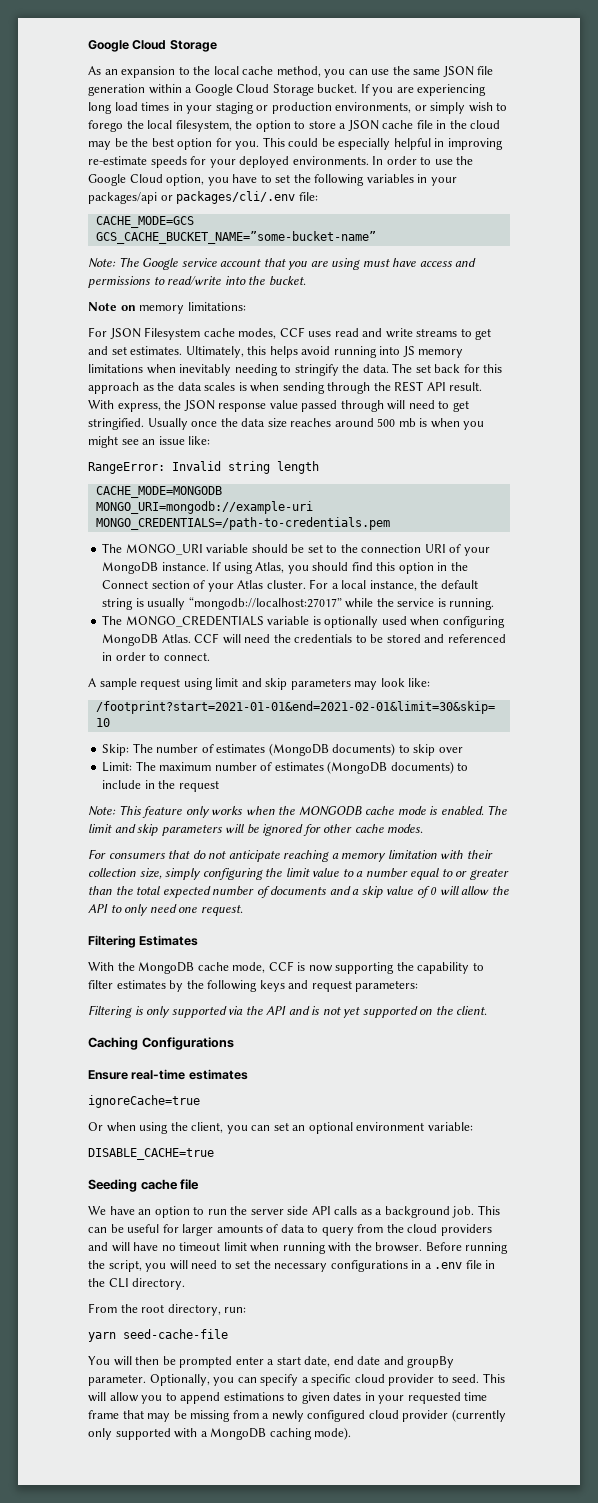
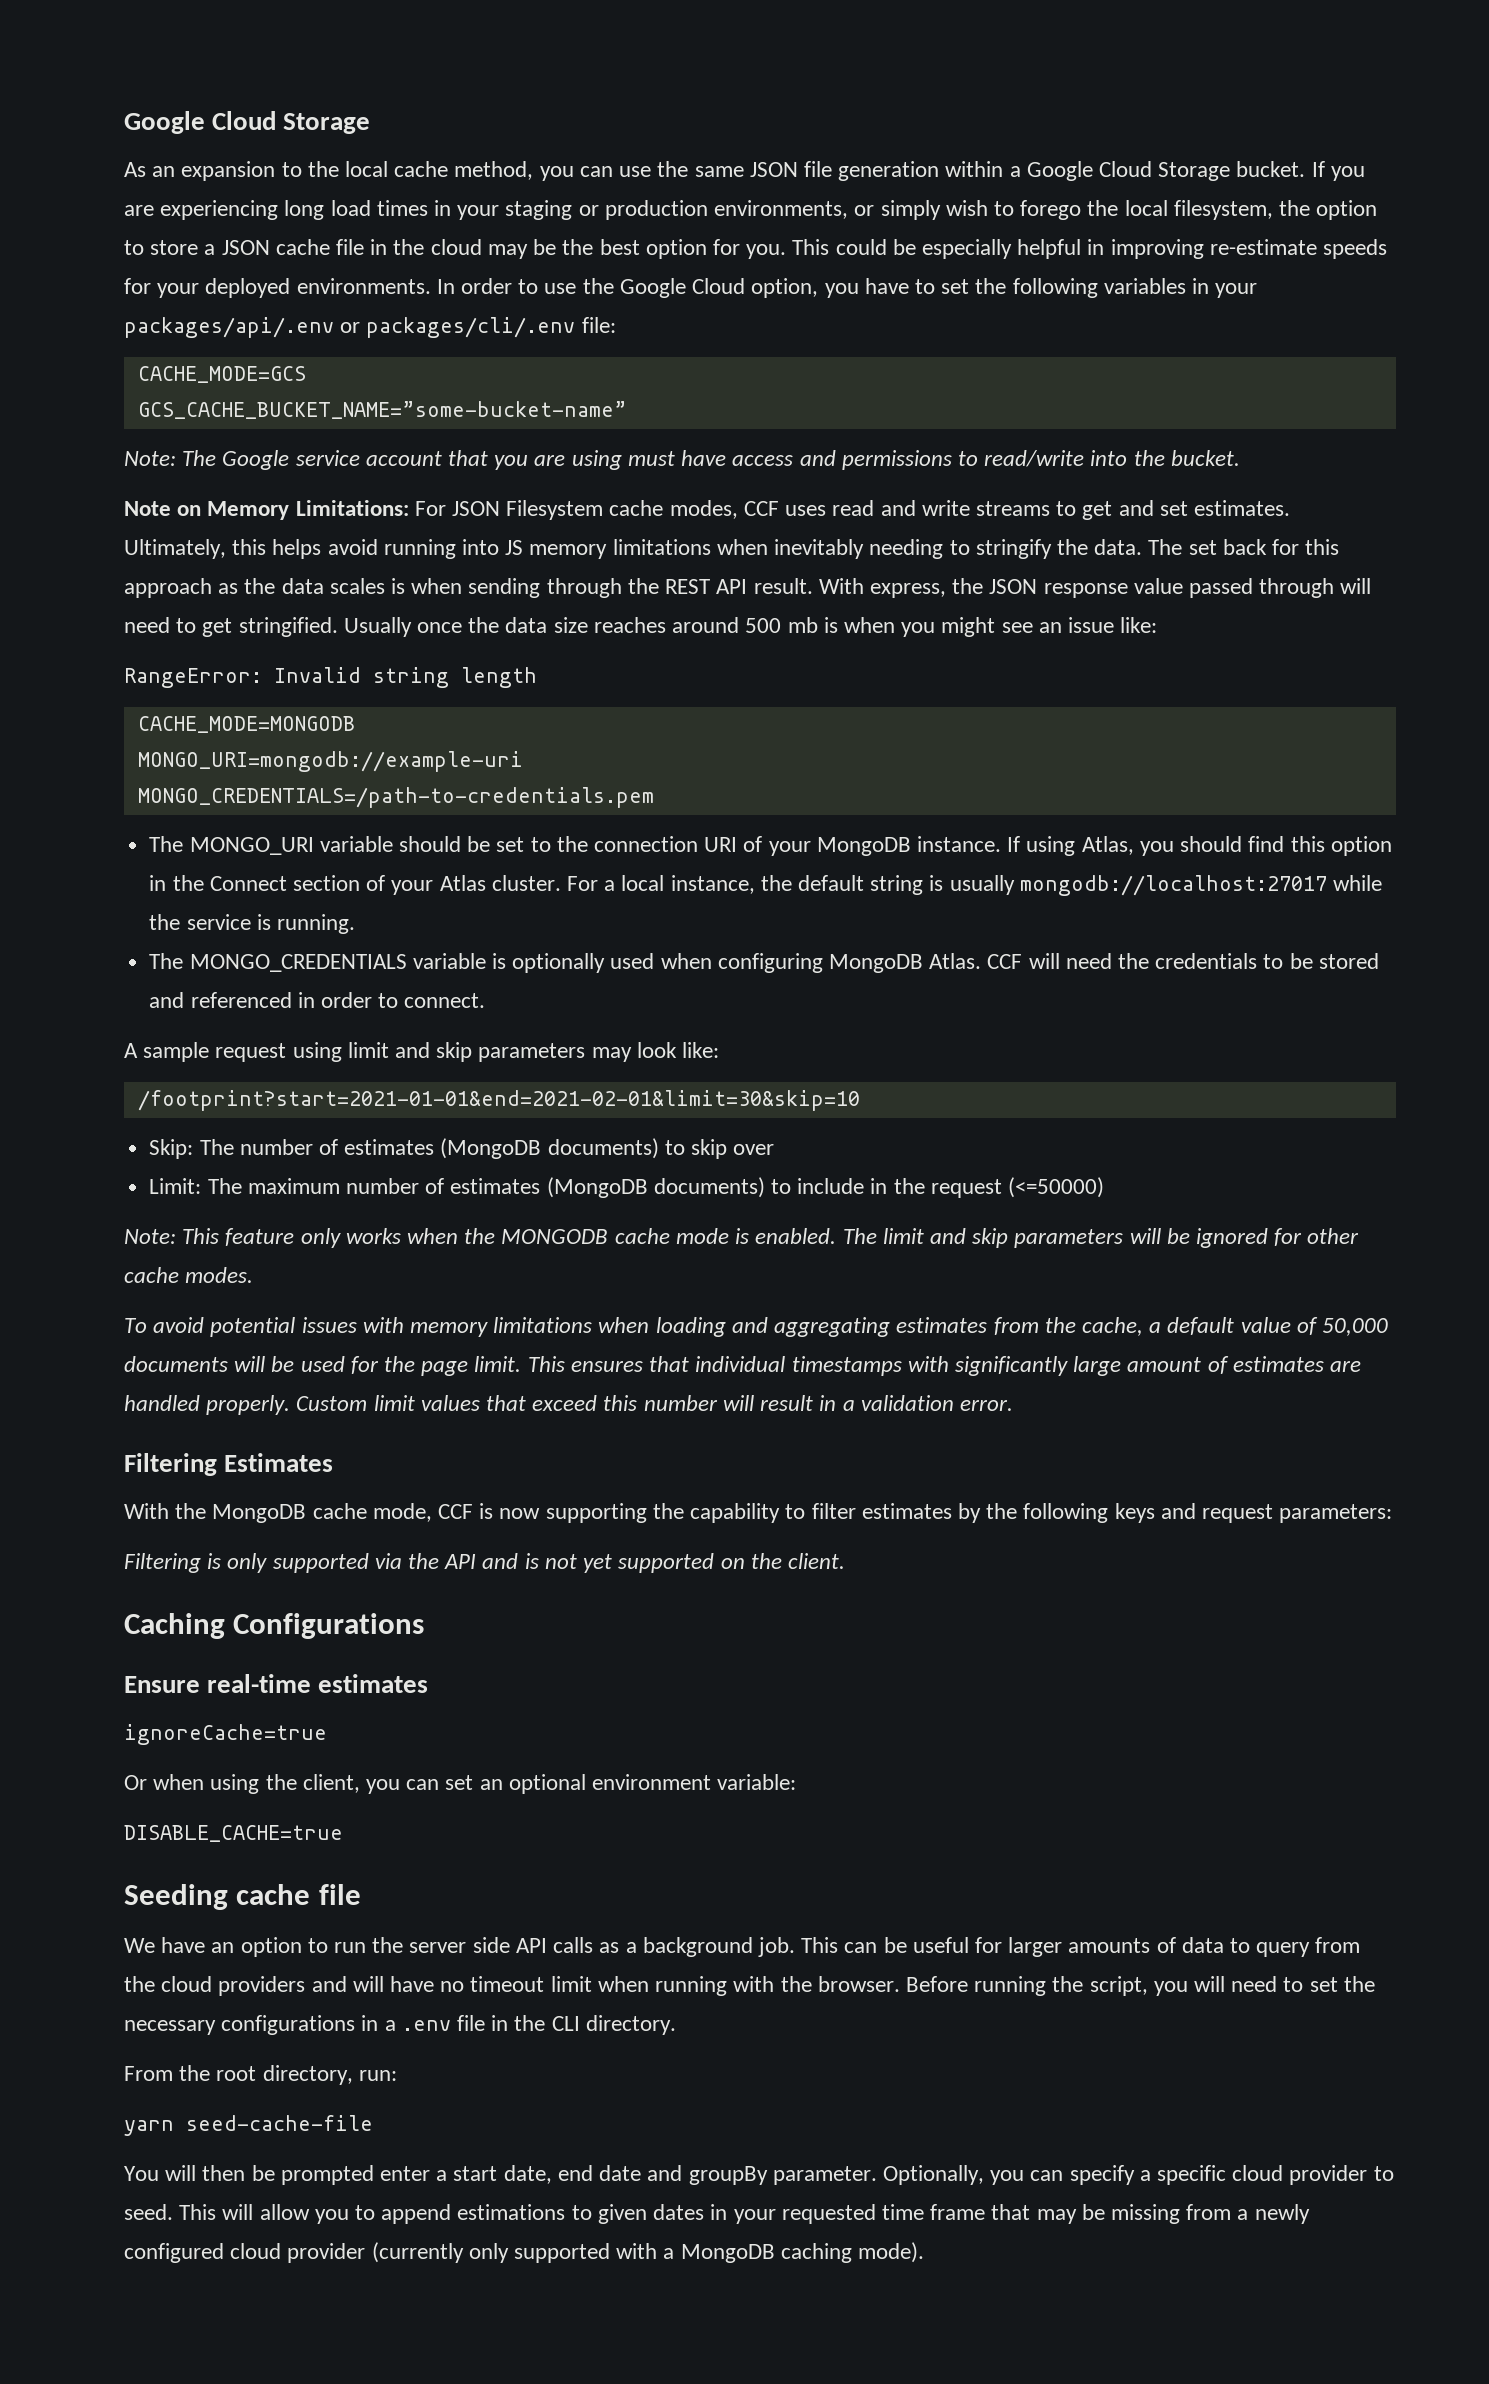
- In order to use the Google Cloud option, you have to set the following variables in your packages/api or packages/cli/.env file:
+ In order to use the Google Cloud option, you have to set the following variables in your packages/api/.env or packages/cli/.env file:
- Note on memory limitations:
- For JSON Filesystem cache modes, CCF uses read and write streams to get and set estimates.
+ Note on Memory Limitations: For JSON Filesystem cache modes, CCF uses read and write streams to get and set estimates.
- For a local instance, the default string is usually “mongodb://localhost:27017” while the service is running.
+ For a local instance, the default string is usually mongodb://localhost:27017 while the service is running.
- Limit: The maximum number of estimates (MongoDB documents) to include in the request
+ Limit: The maximum number of estimates (MongoDB documents) to include in the request (<=50000)
- For consumers that do not anticipate reaching a memory limitation with their collection size, simply configuring the limit value to a number equal to or greater than the total expected number of documents and a skip value of 0 will allow the API to only need one request.
+ To avoid potential issues with memory limitations when loading and aggregating estimates from the cache, a default value of 50,000 documents will be used for the page limit. This ensures that individual timestamps with significantly large amount of estimates are handled properly. Custom limit values that exceed this number will result in a validation error.

